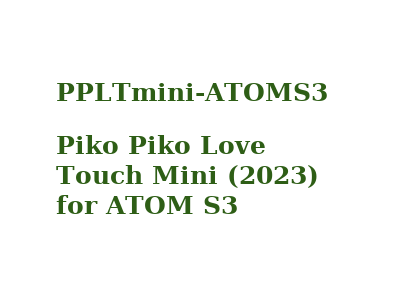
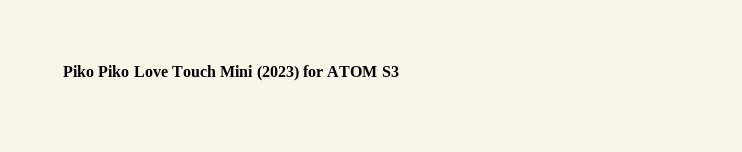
- PPLTmini-ATOMS3

